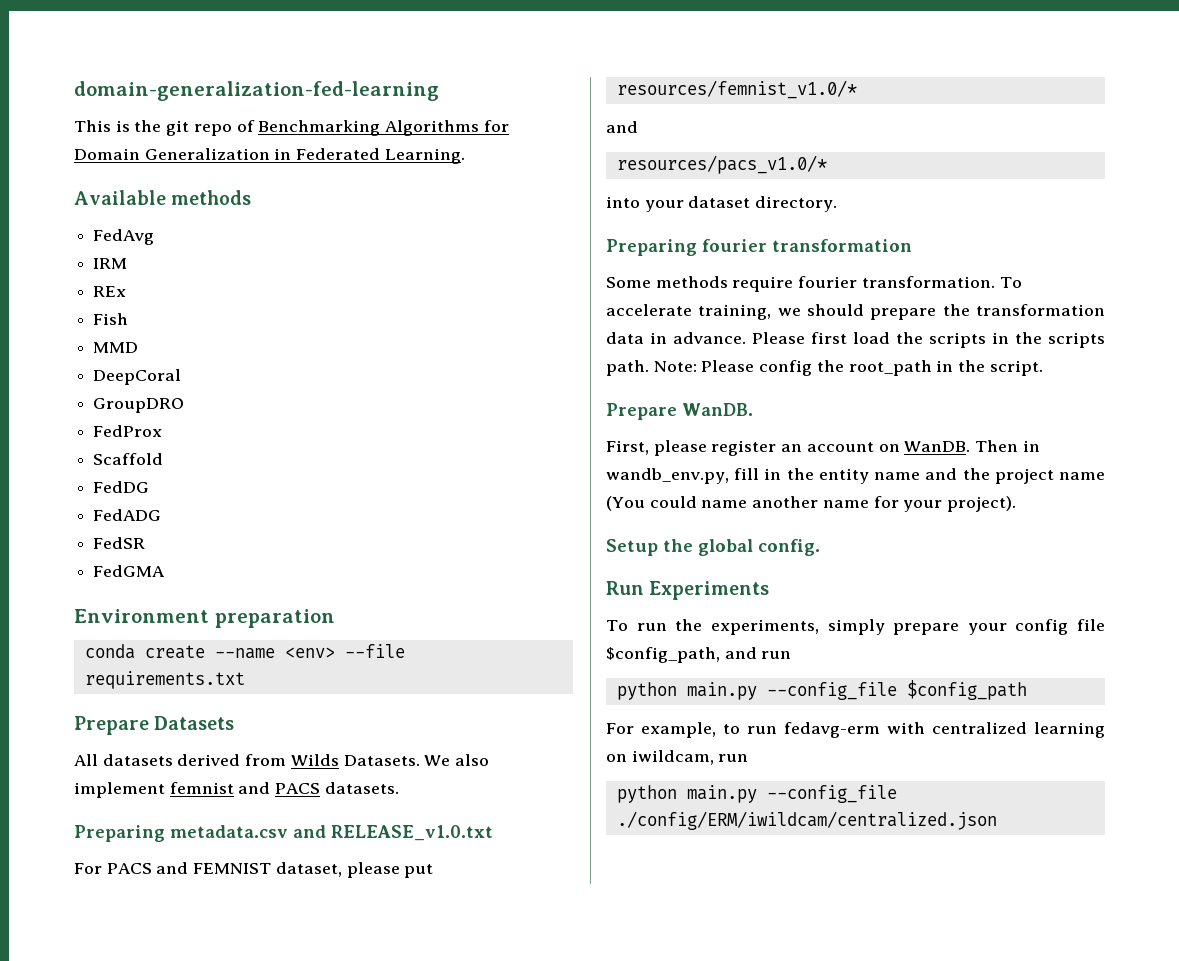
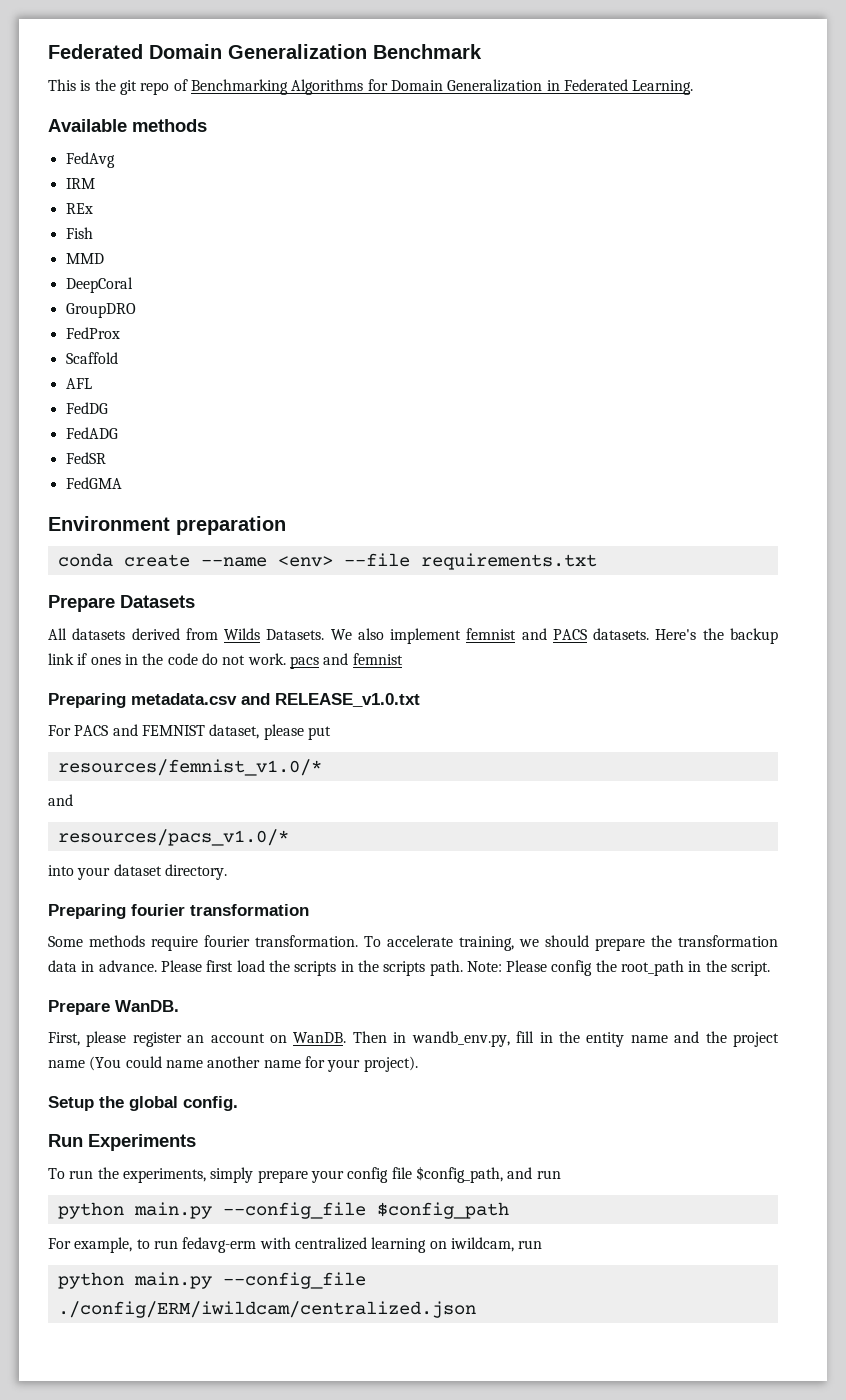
- domain-generalization-fed-learning
+ Federated Domain Generalization Benchmark
+ AFL
+ Here's the backup link if ones in the code do not work. pacs and femnist

